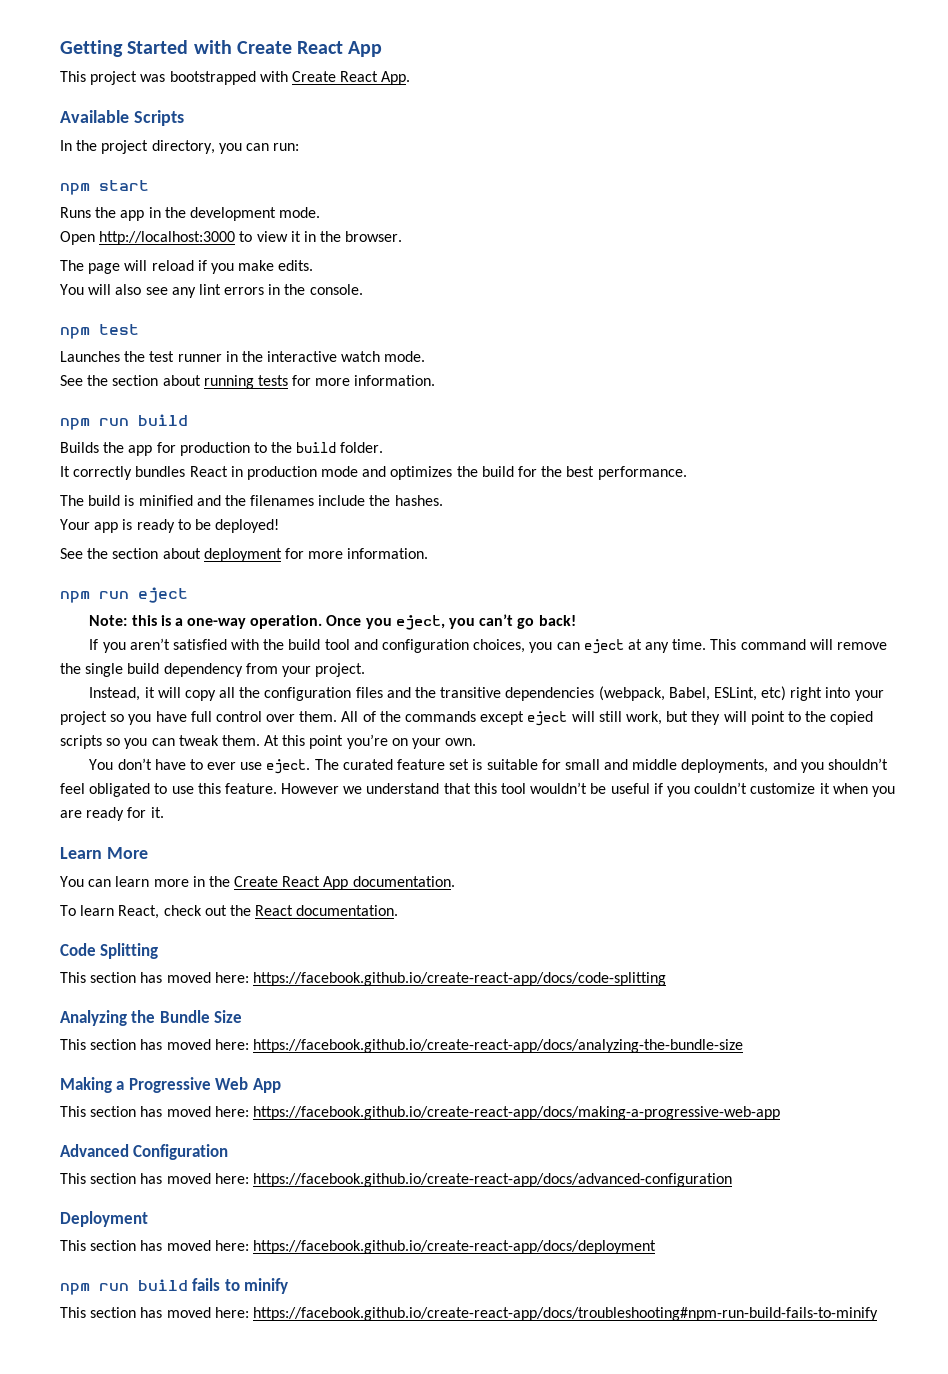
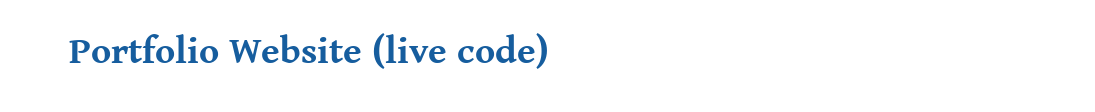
- Getting Started with Create React App
- This project was bootstrapped with Create React App.
- Available Scripts
- In the project directory, you can run:
- npm start
- Runs the app in the development mode.
- Open http://localhost:3000 to view it in the browser.
- The page will reload if you make edits.
- You will also see any lint errors in the console.
- npm test
- Launches the test runner in the interactive watch mode.
- See the section about running tests for more information.
- npm run build
- Builds the app for production to the build folder.
- It correctly bundles React in production mode and optimizes the build for the best performance.
- The build is minified and the filenames include the hashes.
- Your app is ready to be deployed!
- See the section about deployment for more information.
- npm run eject
- Note: this is a one-way operation. Once you eject, you can’t go back!
- If you aren’t satisfied with the build tool and configuration choices, you can eject at any time. This command will remove the single build dependency from your project.
- Instead, it will copy all the configuration files and the transitive dependencies (webpack, Babel, ESLint, etc) right into your project so you have full control over them. All of the commands except eject will still work, but they will point to the copied scripts so you can tweak them. At this point you’re on your own.
- You don’t have to ever use eject. The curated feature set is suitable for small and middle deployments, and you shouldn’t feel obligated to use this feature. However we understand that this tool wouldn’t be useful if you couldn’t customize it when you are ready for it.
- Learn More
- You can learn more in the Create React App documentation.
- To learn React, check out the React documentation.
- Code Splitting
- This section has moved here: https://facebook.github.io/create-react-app/docs/code-splitting
- Analyzing the Bundle Size
- This section has moved here: https://facebook.github.io/create-react-app/docs/analyzing-the-bundle-size
- Making a Progressive Web App
- This section has moved here: https://facebook.github.io/create-react-app/docs/making-a-progressive-web-app
- Advanced Configuration
- This section has moved here: https://facebook.github.io/create-react-app/docs/advanced-configuration
- Deployment
- This section has moved here: https://facebook.github.io/create-react-app/docs/deployment
- npm run build fails to minify
- This section has moved here: https://facebook.github.io/create-react-app/docs/troubleshooting#npm-run-build-fails-to-minify
+ Portfolio Website (live code)

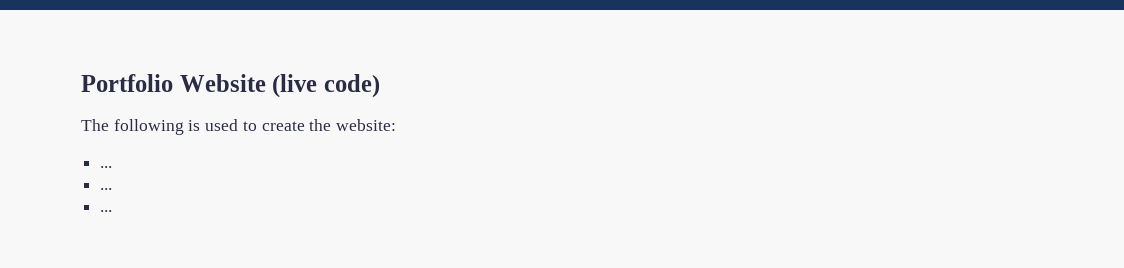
+ The following is used to create the website:
+ ...
+ ...
+ ...

